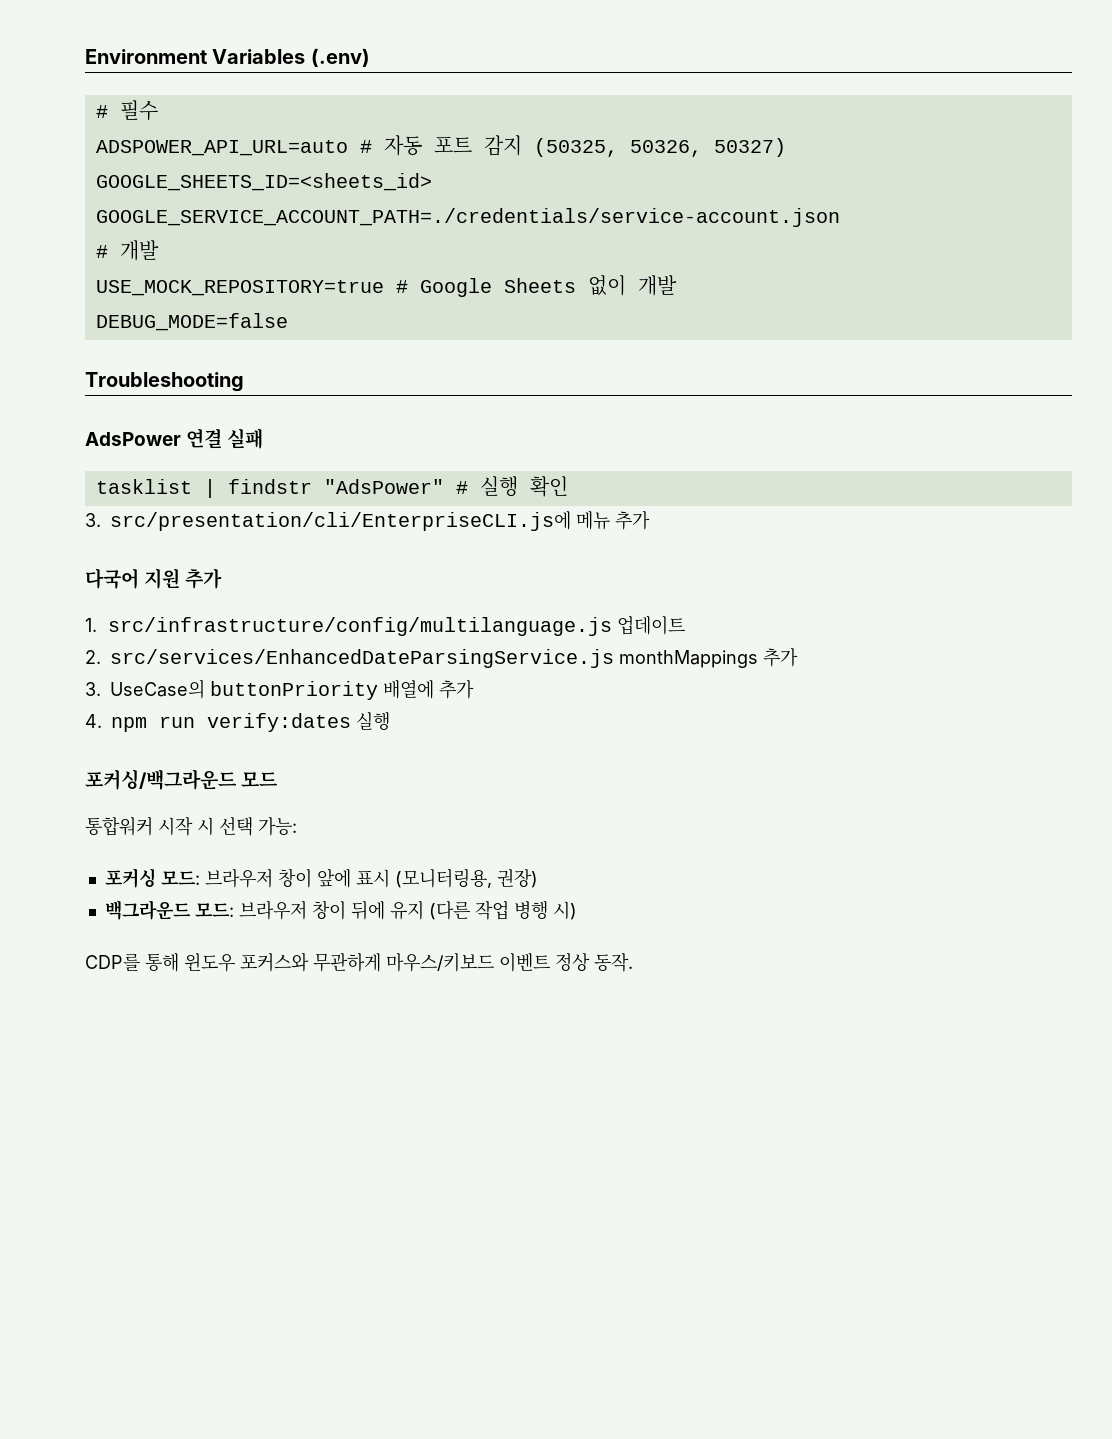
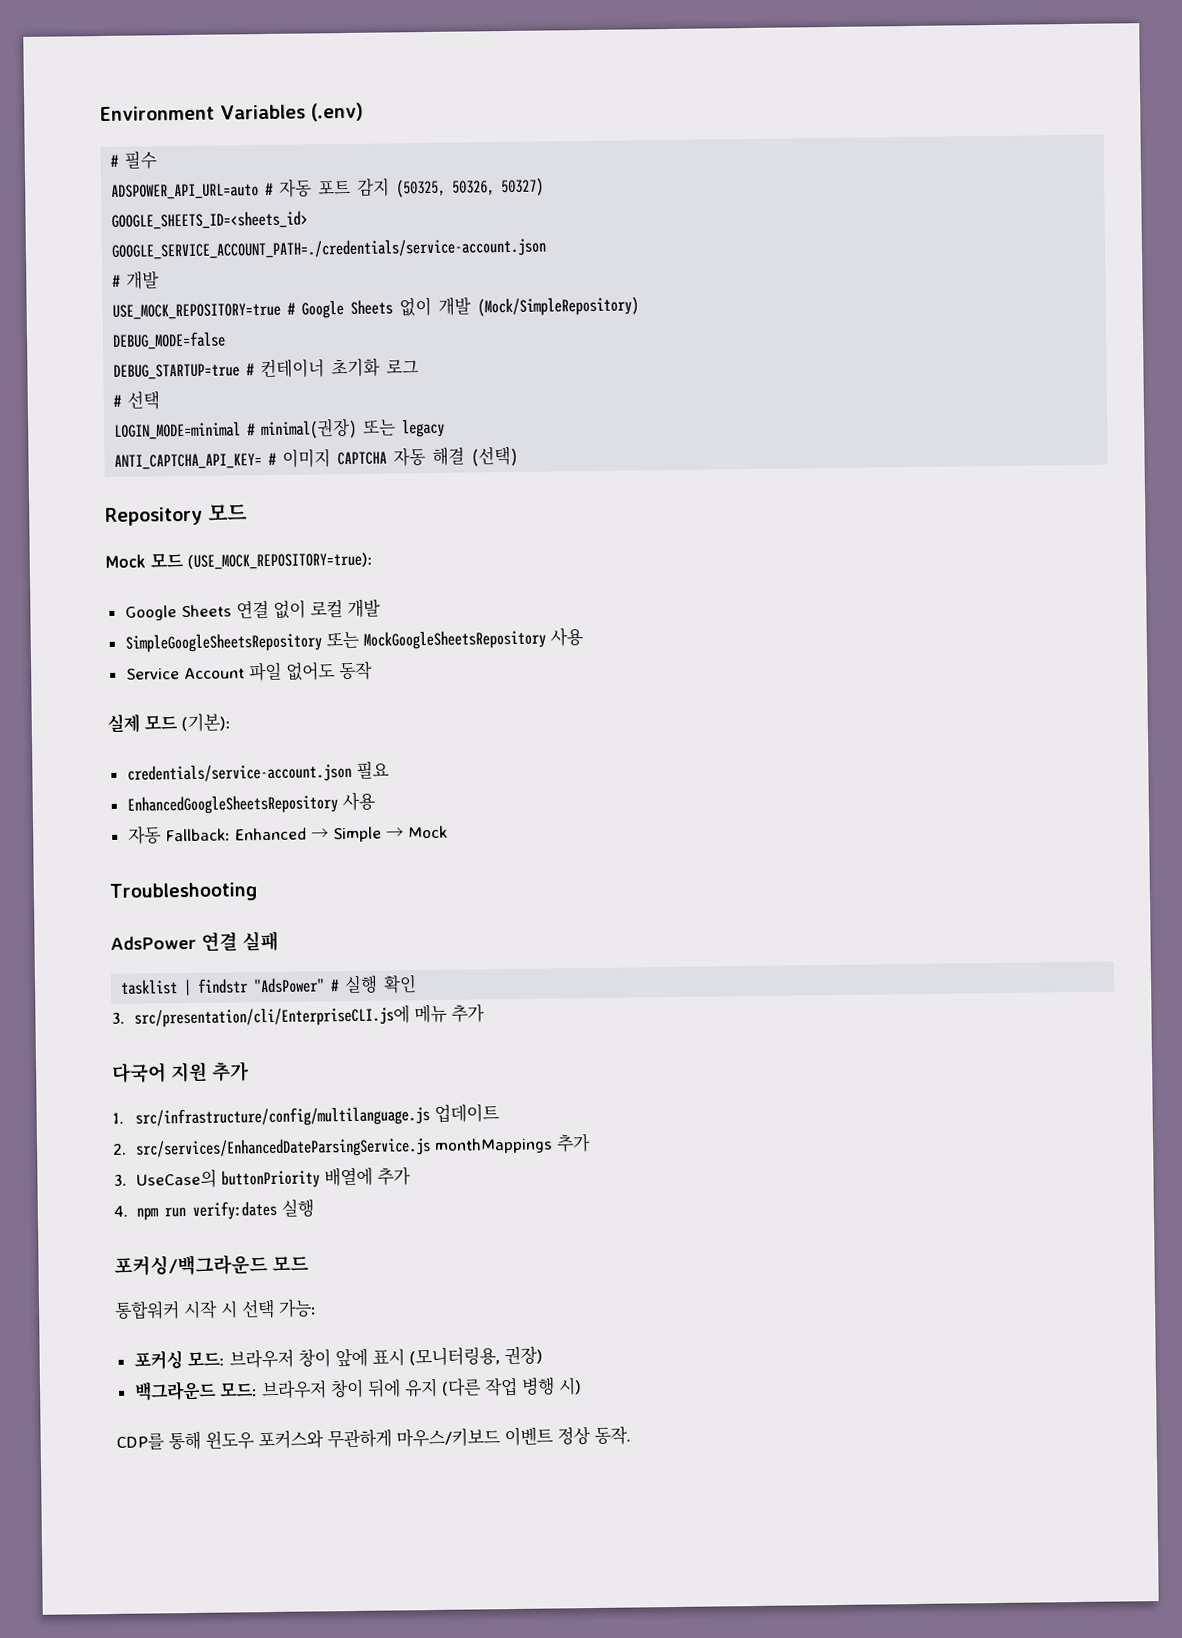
- USE_MOCK_REPOSITORY=true # Google Sheets 없이 개발
+ USE_MOCK_REPOSITORY=true # Google Sheets 없이 개발 (Mock/SimpleRepository)
+ DEBUG_STARTUP=true # 컨테이너 초기화 로그
+ # 선택
+ LOGIN_MODE=minimal # minimal(권장) 또는 legacy
+ ANTI_CAPTCHA_API_KEY= # 이미지 CAPTCHA 자동 해결 (선택)
+ Repository 모드
+ Mock 모드 (USE_MOCK_REPOSITORY=true):
+ Google Sheets 연결 없이 로컬 개발
+ SimpleGoogleSheetsRepository 또는 MockGoogleSheetsRepository 사용
+ Service Account 파일 없어도 동작
+ 실제 모드 (기본):
+ credentials/service-account.json 필요
+ EnhancedGoogleSheetsRepository 사용
+ 자동 Fallback: Enhanced → Simple → Mock

